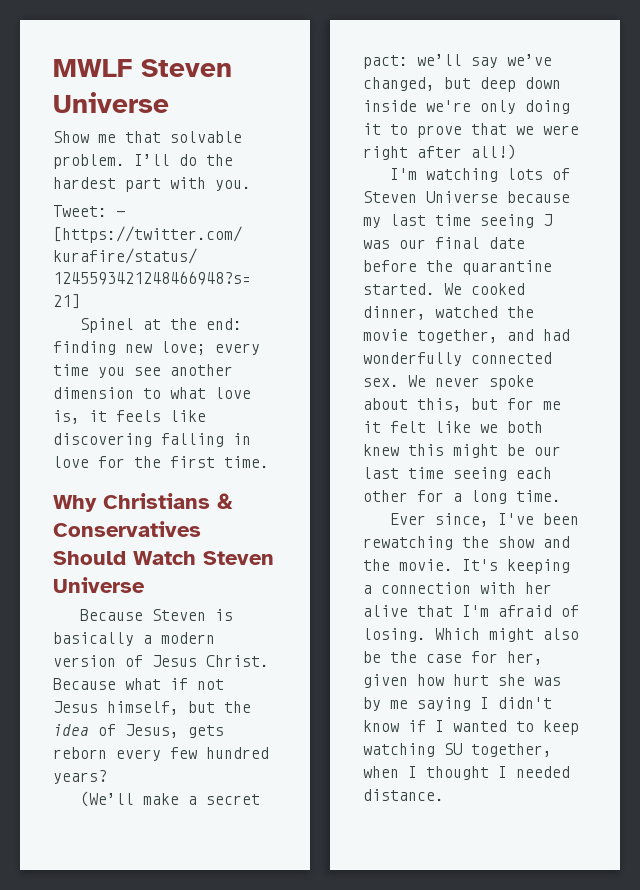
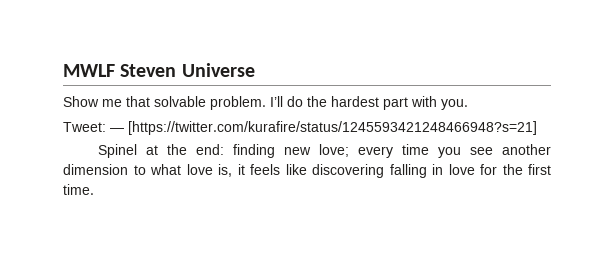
- Why Christians & Conservatives Should Watch Steven Universe
- Because Steven is basically a modern version of Jesus Christ. Because what if not Jesus himself, but the idea of Jesus, gets reborn every few hundred years?
- (We’ll make a secret pact: we’ll say we’ve changed, but deep down inside we're only doing it to prove that we were right after all!)
- I'm watching lots of Steven Universe because my last time seeing J was our final date before the quarantine started. We cooked dinner, watched the movie together, and had wonderfully connected sex. We never spoke about this, but for me it felt like we both knew this might be our last time seeing each other for a long time.
- Ever since, I've been rewatching the show and the movie. It's keeping a connection with her alive that I'm afraid of losing. Which might also be the case for her, given how hurt she was by me saying I didn't know if I wanted to keep watching SU together, when I thought I needed distance.

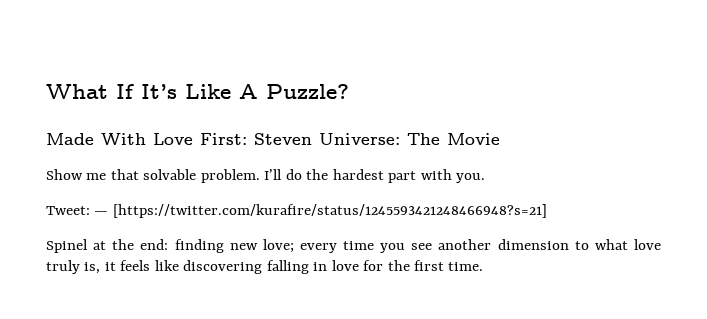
- MWLF Steven Universe
+ What If It’s Like A Puzzle?
+ Made With Love First: Steven Universe: The Movie
- Spinel at the end: finding new love; every time you see another dimension to what love is, it feels like discovering falling in love for the first time.
+ Spinel at the end: finding new love; every time you see another dimension to what love truly is, it feels like discovering falling in love for the first time.

